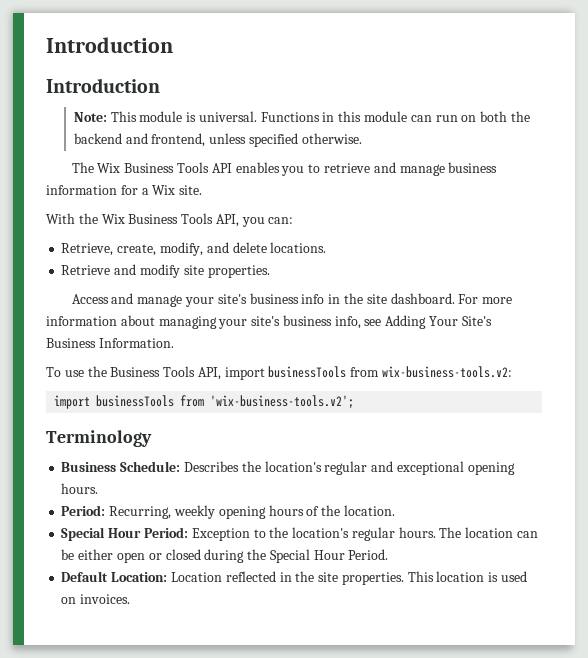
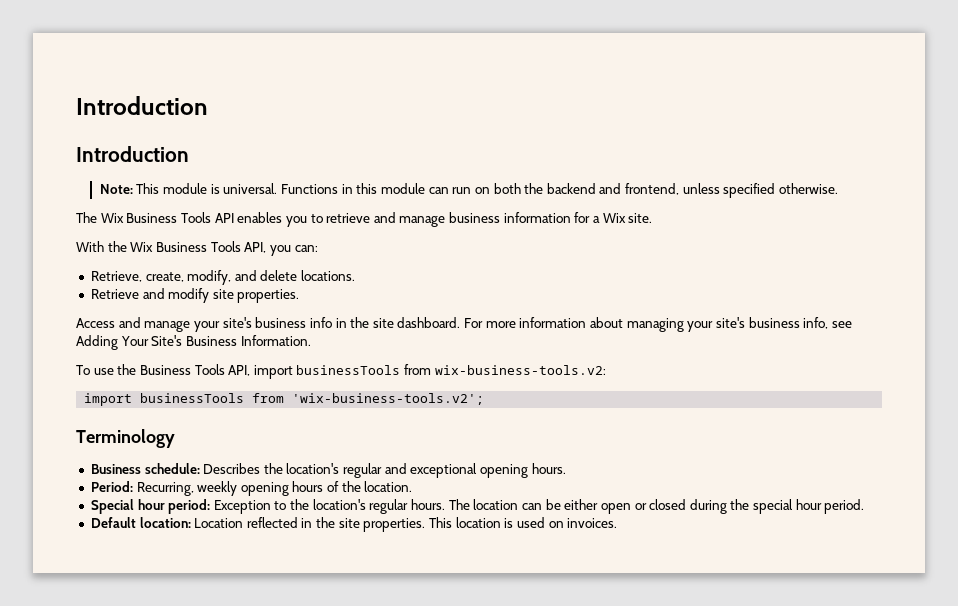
- Business Schedule: Describes the location's regular and exceptional opening hours.
+ Business schedule: Describes the location's regular and exceptional opening hours.
- Special Hour Period: Exception to the location's regular hours.
+ Special hour period: Exception to the location's regular hours.
- The location can be either open or closed during the Special Hour Period.
+ The location can be either open or closed during the special hour period.
- Default Location: Location reflected in the site properties.
+ Default location: Location reflected in the site properties.

